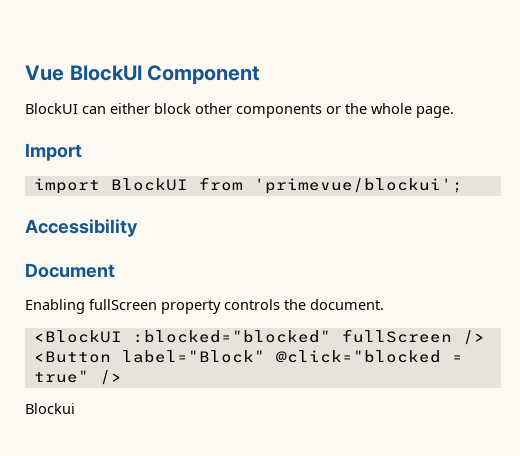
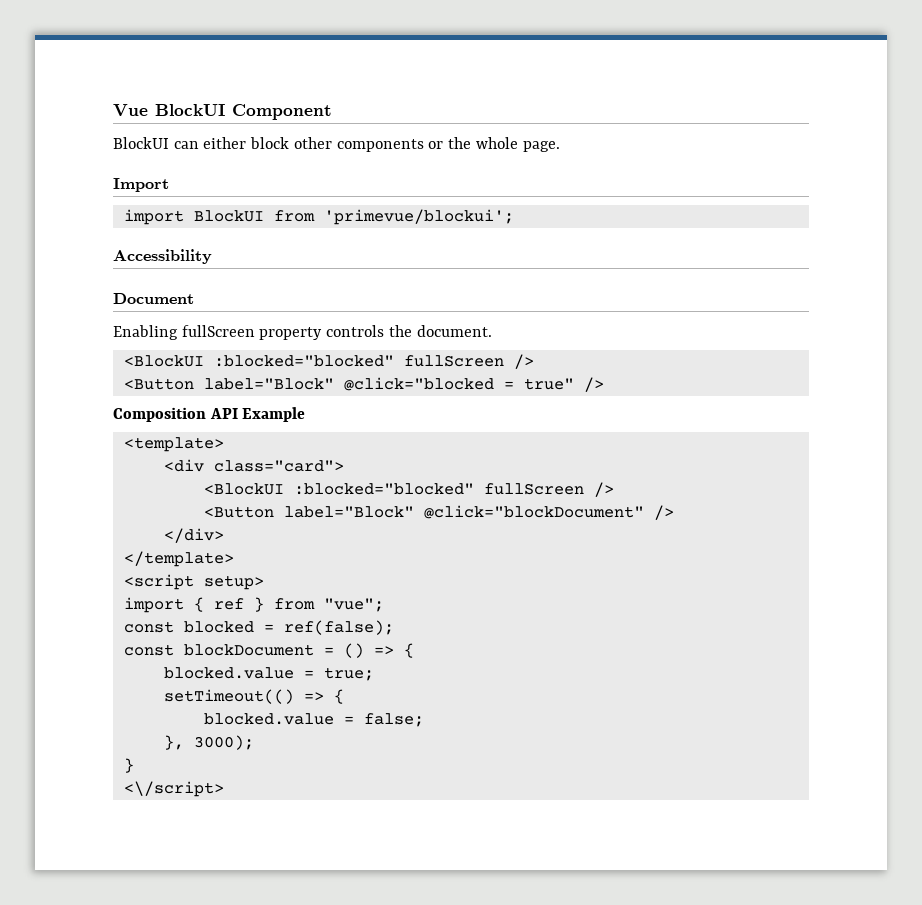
- Blockui
+ Composition API Example
+ <template>
+ <div class="card">
+ <BlockUI :blocked="blocked" fullScreen />
+ <Button label="Block" @click="blockDocument" />
+ </div>
+ </template>
+ <script setup>
+ import { ref } from "vue";
+ const blocked = ref(false);
+ const blockDocument = () => {
+ blocked.value = true;
+ setTimeout(() => {
+ blocked.value = false;
+ }, 3000);
+ }
+ <\/script>

